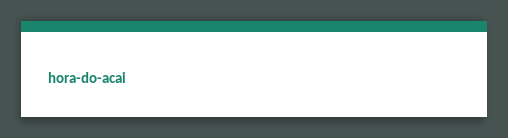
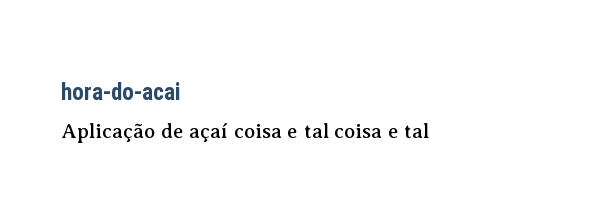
+ Aplicação de açaí coisa e tal coisa e tal

